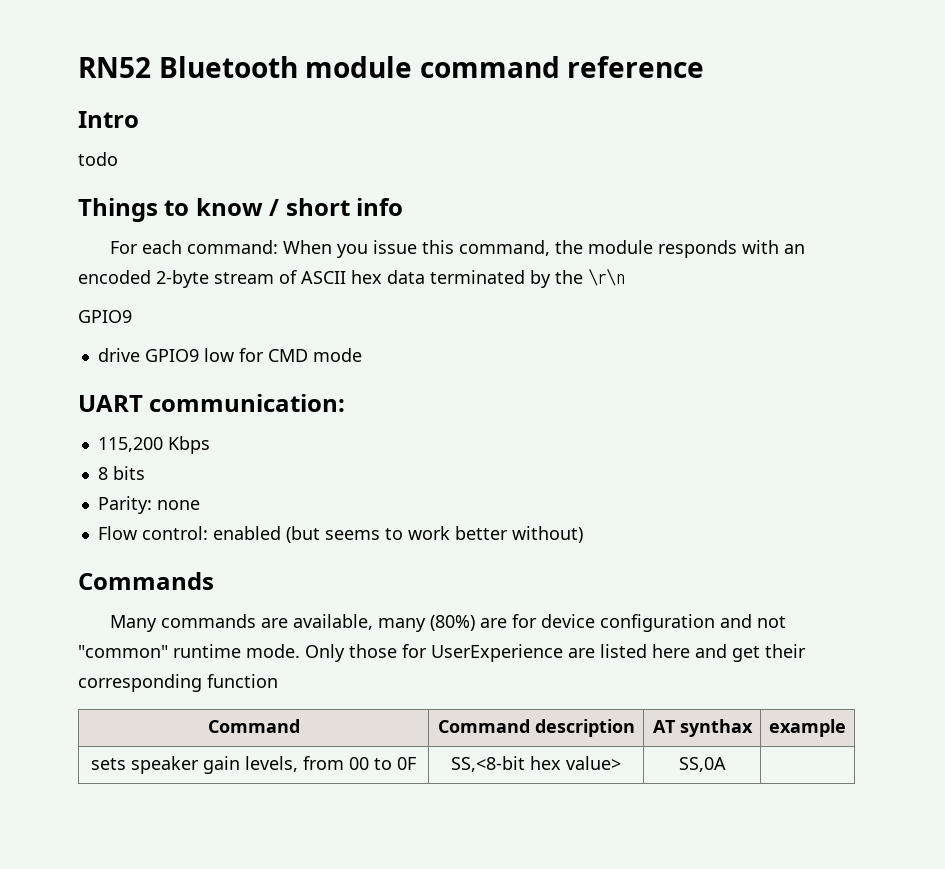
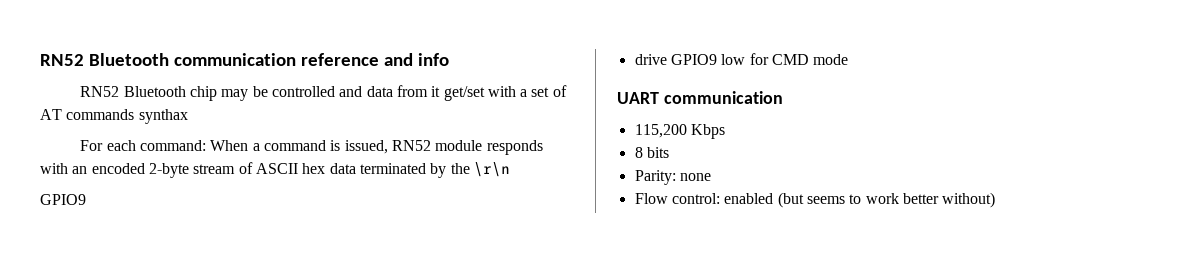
- RN52 Bluetooth module command reference
- Intro
- todo
- Things to know / short info
+ RN52 Bluetooth communication reference and info
+ RN52 Bluetooth chip may be controlled and data from it get/set with a set of AT commands synthax
- For each command: When you issue this command, the module responds with an encoded 2-byte stream of ASCII hex data terminated by the \r\n
+ For each command: When a command is issued, RN52 module responds with an encoded 2-byte stream of ASCII hex data terminated by the \r\n
- UART communication:
+ UART communication
- Commands
- Many commands are available, many (80%) are for device configuration and not "common" runtime mode. Only those for UserExperience are listed here and get their corresponding function
- Command | Command description | AT synthax | example
- sets speaker gain levels, from 00 to 0F | SS,<8-bit hex value> | SS,0A |

